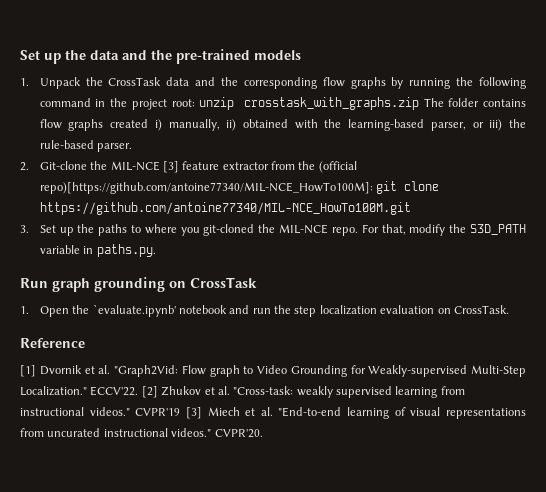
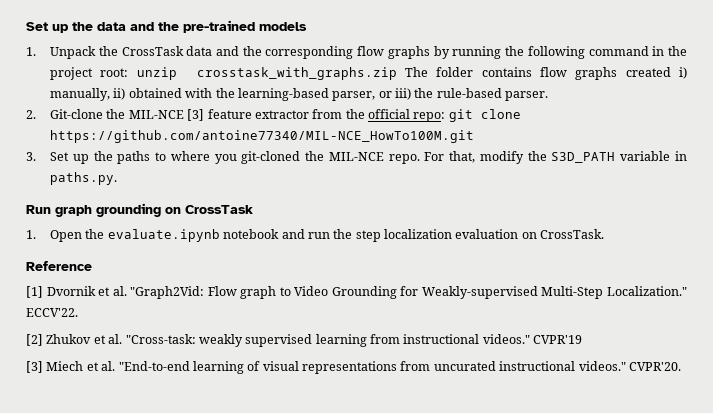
- 2. Git-clone the MIL-NCE [3] feature extractor from the (official repo)[https://github.com/antoine77340/MIL-NCE_HowTo100M]: git clone https://github.com/antoine77340/MIL-NCE_HowTo100M.git
+ 2. Git-clone the MIL-NCE [3] feature extractor from the official repo: git clone https://github.com/antoine77340/MIL-NCE_HowTo100M.git
- 1. Open the `evaluate.ipynb' notebook and run the step localization evaluation on CrossTask.
+ 1. Open the evaluate.ipynb notebook and run the step localization evaluation on CrossTask.
- ECCV'22. [2] Zhukov et al. "Cross-task: weakly supervised learning from instructional videos."
+ ECCV'22.
+ [2] Zhukov et al. "Cross-task: weakly supervised learning from instructional videos."
- CVPR'19 [3] Miech et al. "End-to-end learning of visual representations from uncurated instructional videos."
+ CVPR'19
+ [3] Miech et al. "End-to-end learning of visual representations from uncurated instructional videos."

